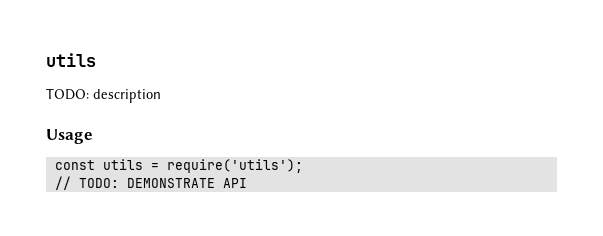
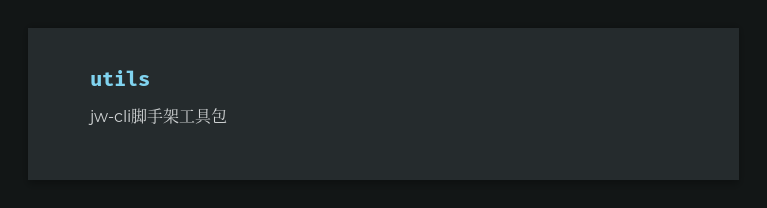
- TODO: description
- Usage
- const utils = require('utils');
- // TODO: DEMONSTRATE API
+ jw-cli脚手架工具包

